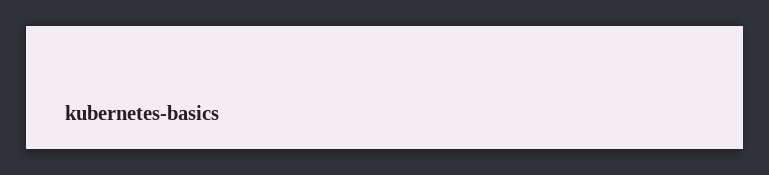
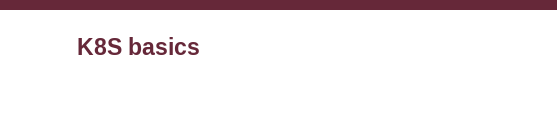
- kubernetes-basics
+ K8S basics

